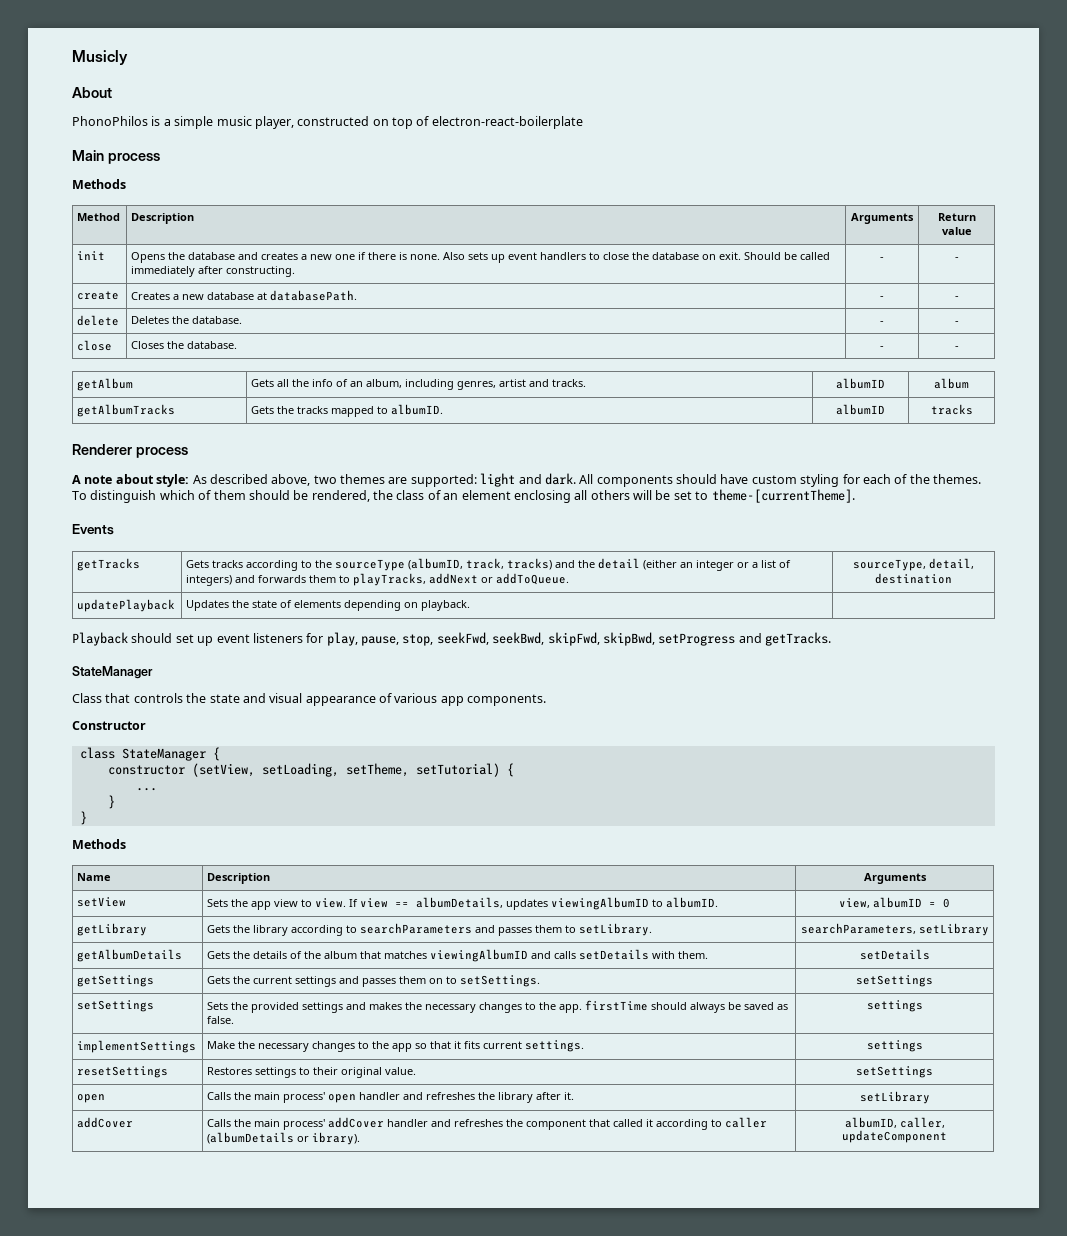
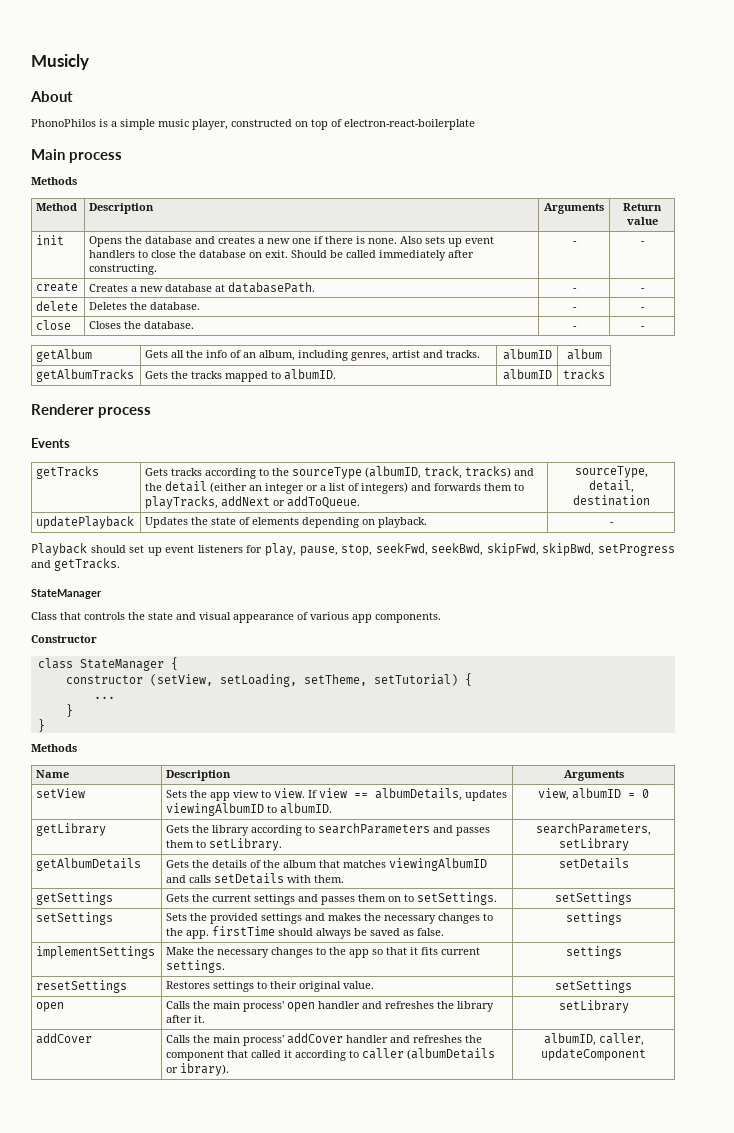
- A note about style: As described above, two themes are supported: light and dark. All components should have custom styling for each of the themes. To distinguish which of them should be rendered, the class of an element enclosing all others will be set to theme-[currentTheme].
- updatePlayback | Updates the state of elements depending on playback. |
+ updatePlayback | Updates the state of elements depending on playback. | -

